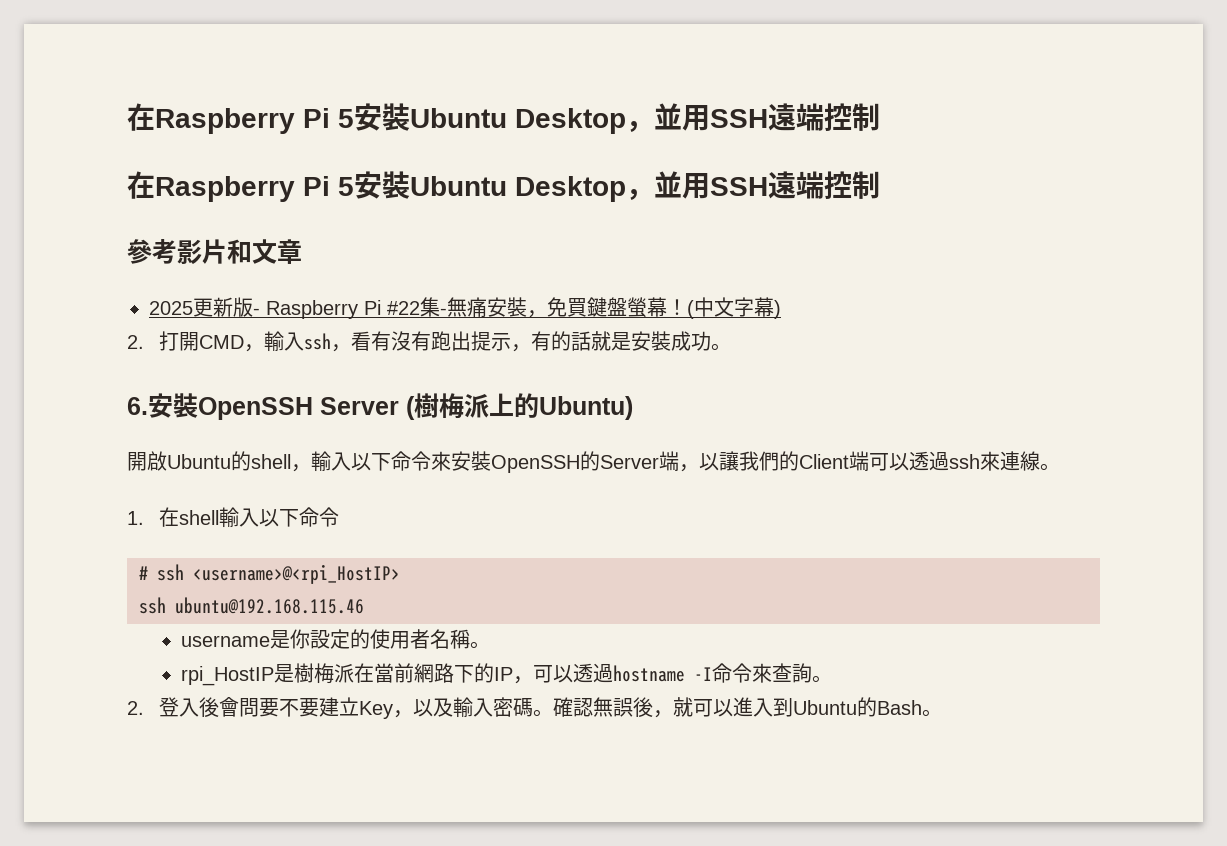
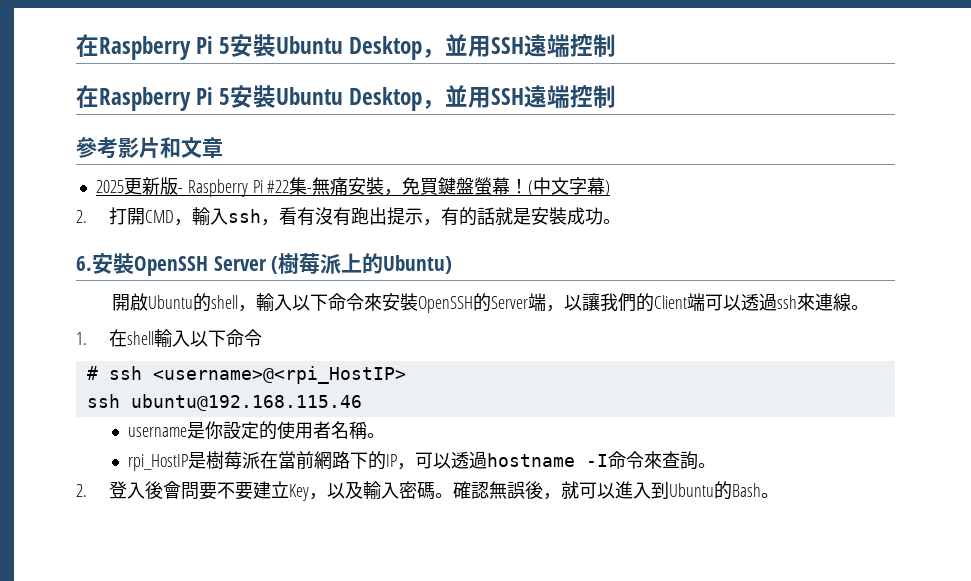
- 6.安裝OpenSSH Server (樹梅派上的Ubuntu)
+ 6.安裝OpenSSH Server (樹莓派上的Ubuntu)
- rpi_HostIP是樹梅派在當前網路下的IP，可以透過hostname -I命令來查詢。
+ rpi_HostIP是樹莓派在當前網路下的IP，可以透過hostname -I命令來查詢。

